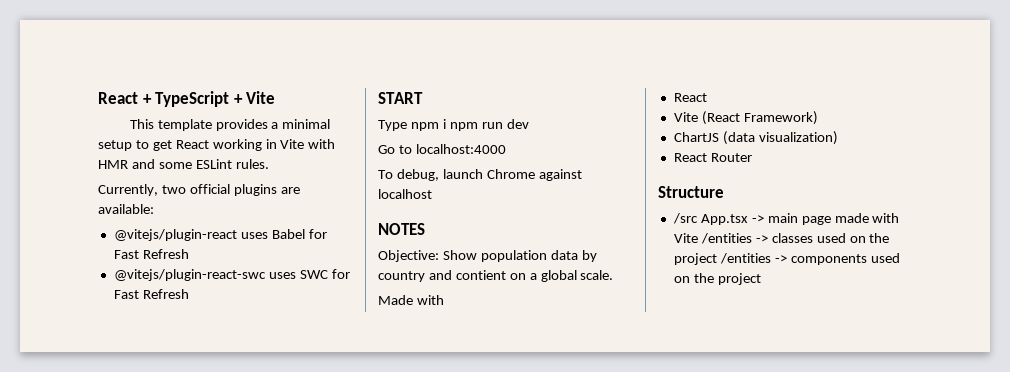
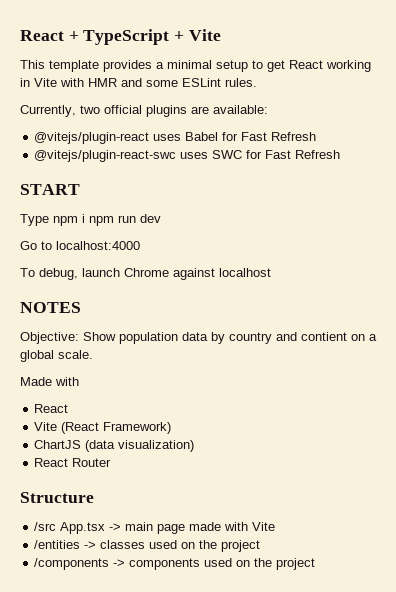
- /src App.tsx -> main page made with Vite /entities -> classes used on the project /entities -> components used on the project
+ /src App.tsx -> main page made with Vite
+ /entities -> classes used on the project
+ /components -> components used on the project

